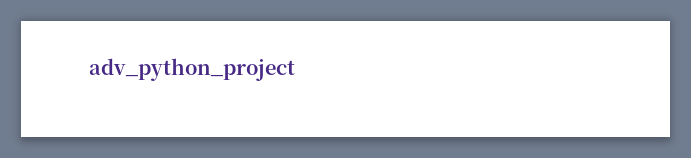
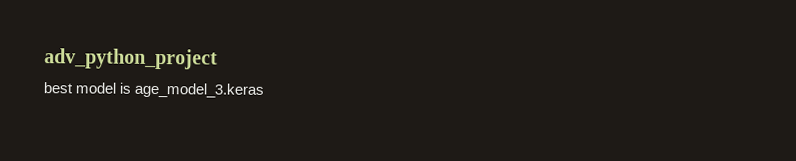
+ best model is age_model_3.keras

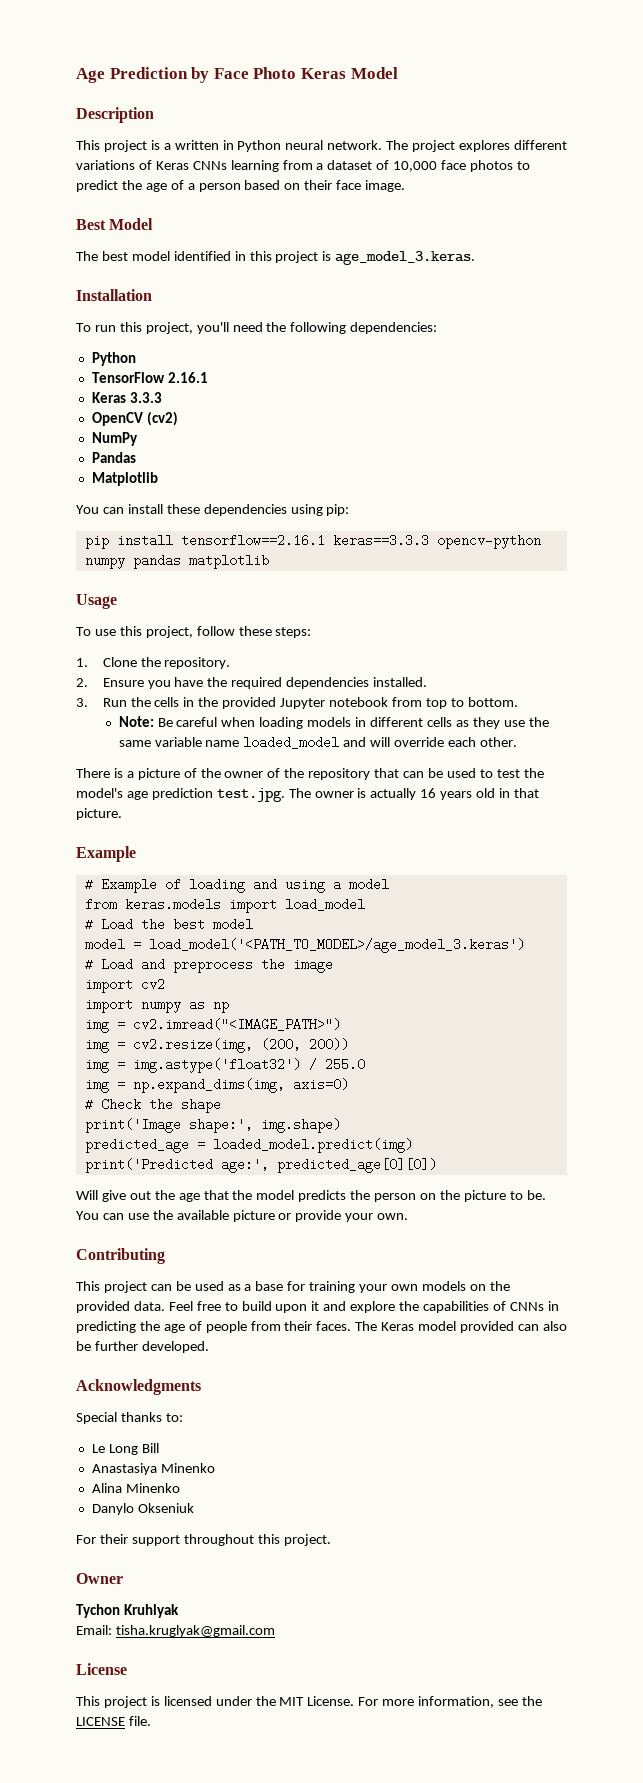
- adv_python_project
- best model is age_model_3.keras
+ Age Prediction by Face Photo Keras Model
+ Description
+ This project is a written in Python neural network. The project explores different variations of Keras CNNs learning from a dataset of 10,000 face photos to predict the age of a person based on their face image.
+ Best Model
+ The best model identified in this project is age_model_3.keras.
+ Installation
+ To run this project, you'll need the following dependencies:
+ Python
+ TensorFlow 2.16.1
+ Keras 3.3.3
+ OpenCV (cv2)
+ NumPy
+ Pandas
+ Matplotlib
+ You can install these dependencies using pip:
+ pip install tensorflow==2.16.1 keras==3.3.3 opencv-python numpy pandas matplotlib
+ Usage
+ To use this project, follow these steps:
+ 1. Clone the repository.
+ 2. Ensure you have the required dependencies installed.
+ 3. Run the cells in the provided Jupyter notebook from top to bottom.
+ Note: Be careful when loading models in different cells as they use the same variable name loaded_model and will override each other.
+ There is a picture of the owner of the repository that can be used to test the model's age prediction test.jpg. The owner is actually 16 years old in that picture.
+ Example
+ # Example of loading and using a model
+ from keras.models import load_model
+ # Load the best model
+ model = load_model('<PATH_TO_MODEL>/age_model_3.keras')
+ # Load and preprocess the image
+ import cv2
+ import numpy as np
+ img = cv2.imread("<IMAGE_PATH>")
+ img = cv2.resize(img, (200, 200))
+ img = img.astype('float32') / 255.0
+ img = np.expand_dims(img, axis=0)
+ # Check the shape
+ print('Image shape:', img.shape)
+ predicted_age = loaded_model.predict(img)
+ print('Predicted age:', predicted_age[0][0])
+ Will give out the age that the model predicts the person on the picture to be. You can use the available picture or provide your own.
+ Contributing
+ This project can be used as a base for training your own models on the provided data. Feel free to build upon it and explore the capabilities of CNNs in predicting the age of people from their faces. The Keras model provided can also be further developed.
+ Acknowledgments
+ Special thanks to:
+ Le Long Bill
+ Anastasiya Minenko
+ Alina Minenko
+ Danylo Okseniuk
+ For their support throughout this project.
+ Owner
+ Tychon Kruhlyak
+ Email: tisha.kruglyak@gmail.com
+ License
+ This project is licensed under the MIT License. For more information, see the LICENSE file.

